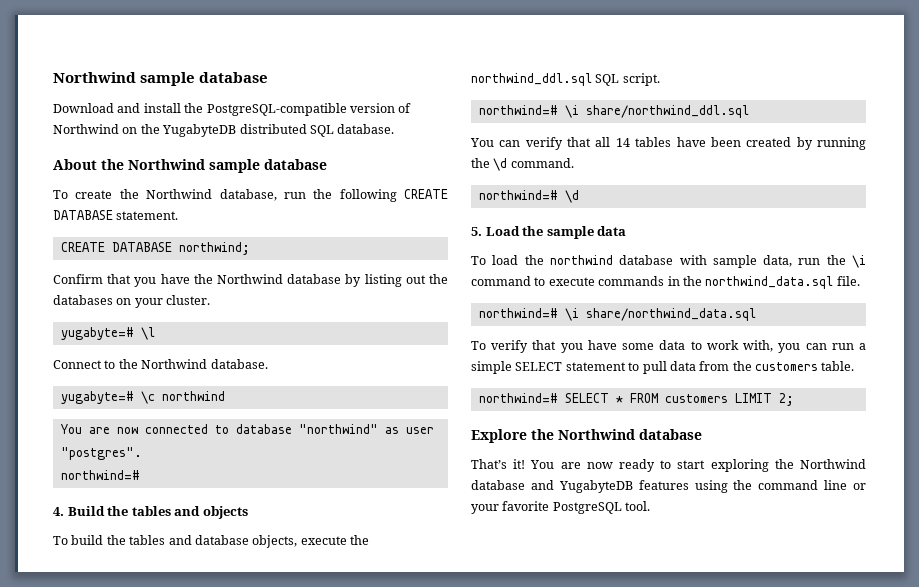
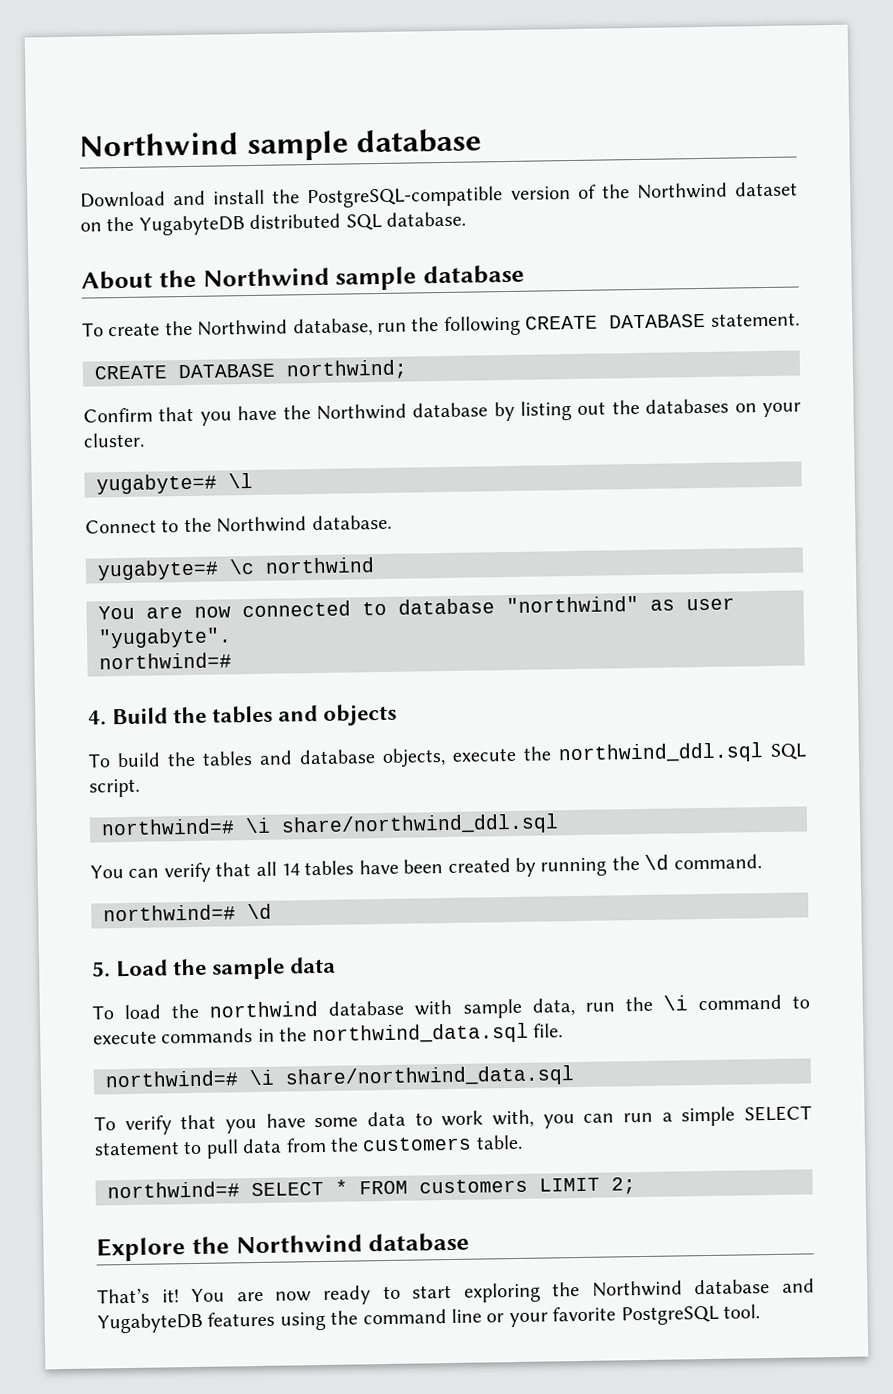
- Download and install the PostgreSQL-compatible version of Northwind on the YugabyteDB distributed SQL database.
+ Download and install the PostgreSQL-compatible version of the Northwind dataset on the YugabyteDB distributed SQL database.
- You are now connected to database "northwind" as user "postgres".
+ You are now connected to database "northwind" as user "yugabyte".

